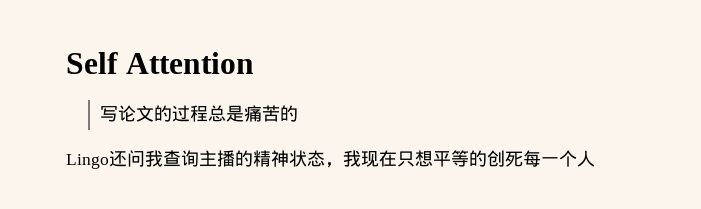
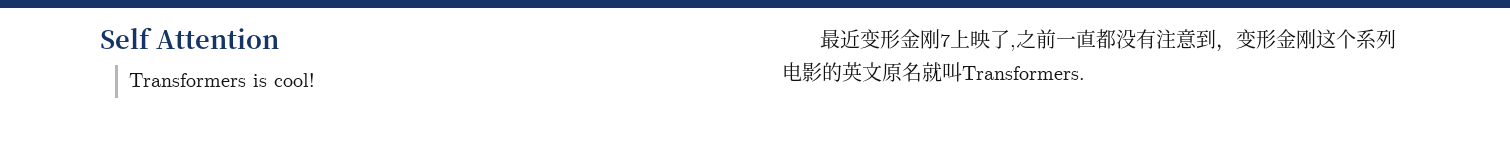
- 写论文的过程总是痛苦的
- Lingo还问我查询主播的精神状态，我现在只想平等的创死每一个人
+ Transformers is cool!
+ 最近变形金刚7上映了,之前一直都没有注意到，变形金刚这个系列电影的英文原名就叫Transformers.

